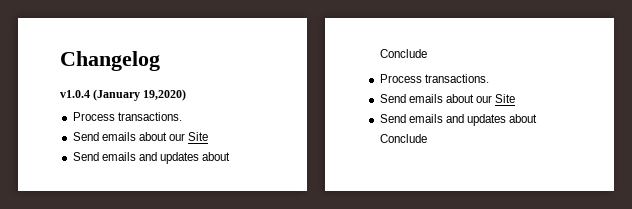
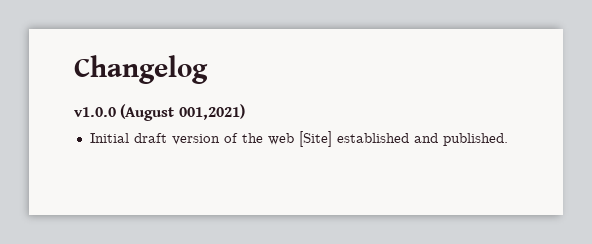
- v1.0.4 (January 19,2020)
- Process transactions.
- Send emails about our Site
- Send emails and updates about Conclude
- Process transactions.
- Send emails about our Site
- Send emails and updates about Conclude
+ v1.0.0 (August 001,2021)
+ Initial draft version of the web [Site] established and published.

